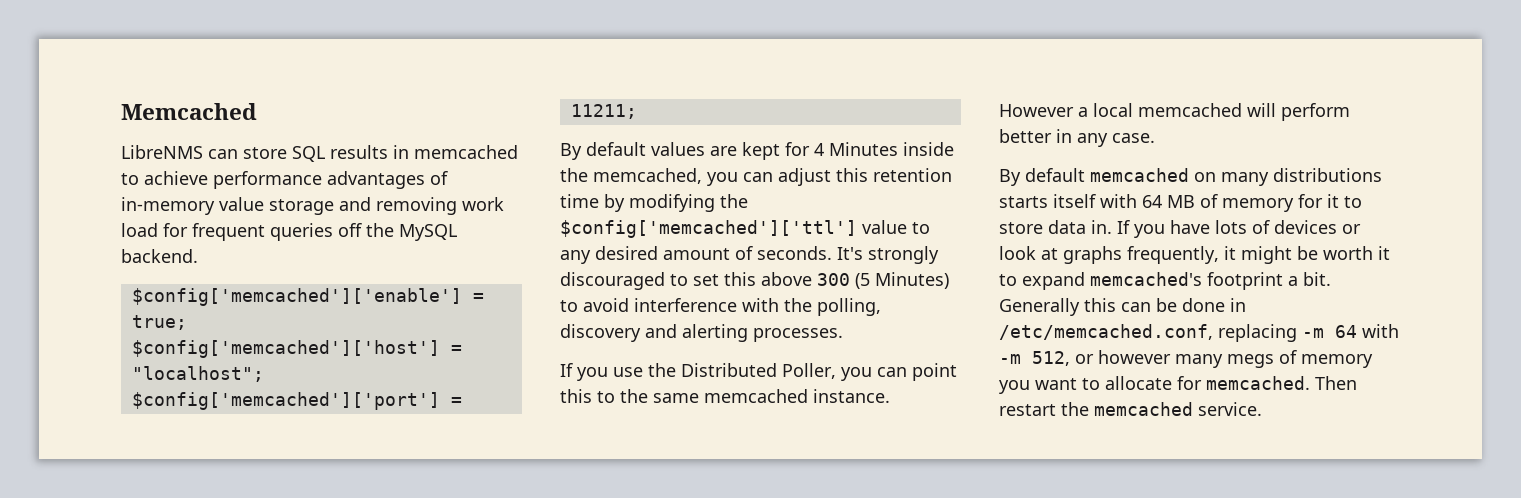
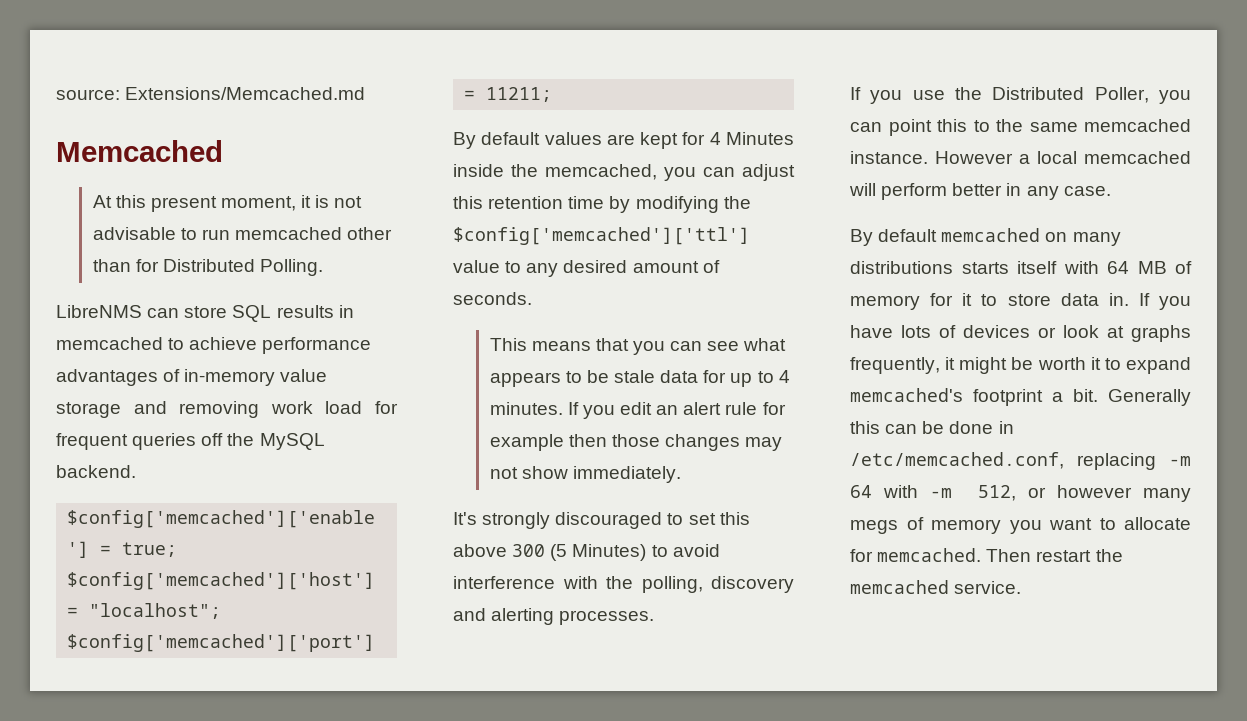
+ source: Extensions/Memcached.md
+ At this present moment, it is not advisable to run memcached other than for Distributed Polling.
- By default values are kept for 4 Minutes inside the memcached, you can adjust this retention time by modifying the $config['memcached']['ttl'] value to any desired amount of seconds. It's strongly discouraged to set this above 300 (5 Minutes) to avoid interference with the polling, discovery and alerting processes.
+ By default values are kept for 4 Minutes inside the memcached, you can adjust this retention time by modifying the $config['memcached']['ttl'] value to any desired amount of seconds.
+ This means that you can see what appears to be stale data for up to 4 minutes. If you edit an alert rule for example then those changes may not show immediately.
+ It's strongly discouraged to set this above 300 (5 Minutes) to avoid interference with the polling, discovery and alerting processes.

